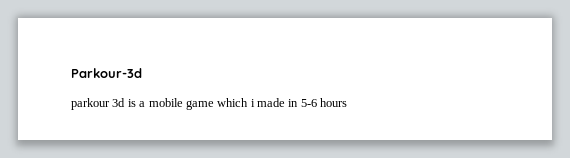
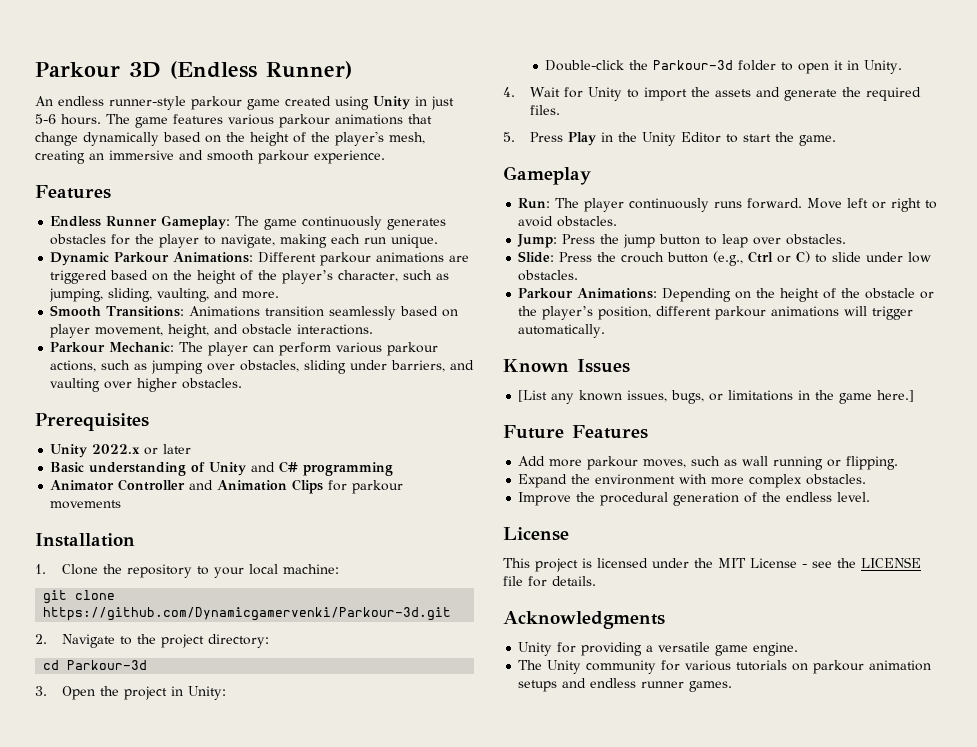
- Parkour-3d
- parkour 3d is a mobile game which i made in 5-6 hours
+ Parkour 3D (Endless Runner)
+ An endless runner-style parkour game created using Unity in just 5-6 hours. The game features various parkour animations that change dynamically based on the height of the player's mesh, creating an immersive and smooth parkour experience.
+ Features
+ Endless Runner Gameplay: The game continuously generates obstacles for the player to navigate, making each run unique.
+ Dynamic Parkour Animations: Different parkour animations are triggered based on the height of the player’s character, such as jumping, sliding, vaulting, and more.
+ Smooth Transitions: Animations transition seamlessly based on player movement, height, and obstacle interactions.
+ Parkour Mechanic: The player can perform various parkour actions, such as jumping over obstacles, sliding under barriers, and vaulting over higher obstacles.
+ Prerequisites
+ Unity 2022.x or later
+ Basic understanding of Unity and C# programming
+ Animator Controller and Animation Clips for parkour movements
+ Installation
+ 1. Clone the repository to your local machine:
+ git clone https://github.com/Dynamicgamervenki/Parkour-3d.git
+ 2. Navigate to the project directory:
+ cd Parkour-3d
+ 3. Open the project in Unity:
+ Double-click the Parkour-3d folder to open it in Unity.
+ 4. Wait for Unity to import the assets and generate the required files.
+ 5. Press Play in the Unity Editor to start the game.
+ Gameplay
+ Run: The player continuously runs forward. Move left or right to avoid obstacles.
+ Jump: Press the jump button to leap over obstacles.
+ Slide: Press the crouch button (e.g., Ctrl or C) to slide under low obstacles.
+ Parkour Animations: Depending on the height of the obstacle or the player’s position, different parkour animations will trigger automatically.
+ Known Issues
+ [List any known issues, bugs, or limitations in the game here.]
+ Future Features
+ Add more parkour moves, such as wall running or flipping.
+ Expand the environment with more complex obstacles.
+ Improve the procedural generation of the endless level.
+ License
+ This project is licensed under the MIT License - see the LICENSE file for details.
+ Acknowledgments
+ Unity for providing a versatile game engine.
+ The Unity community for various tutorials on parkour animation setups and endless runner games.

